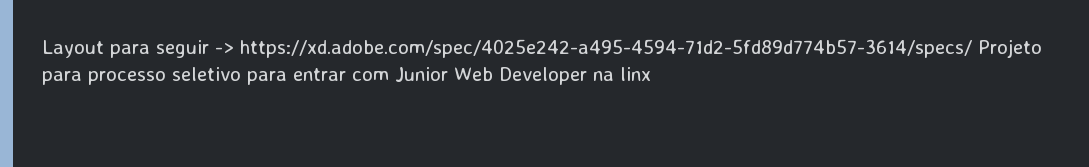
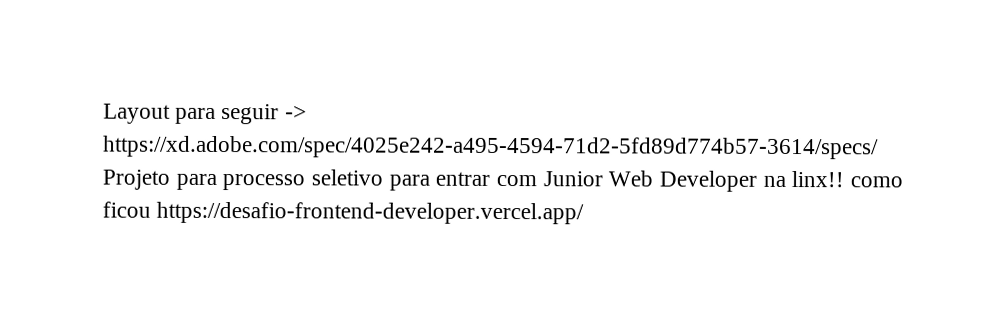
- Layout para seguir -> https://xd.adobe.com/spec/4025e242-a495-4594-71d2-5fd89d774b57-3614/specs/ Projeto para processo seletivo para entrar com Junior Web Developer na linx
+ Layout para seguir -> https://xd.adobe.com/spec/4025e242-a495-4594-71d2-5fd89d774b57-3614/specs/ Projeto para processo seletivo para entrar com Junior Web Developer na linx!! como ficou https://desafio-frontend-developer.vercel.app/

